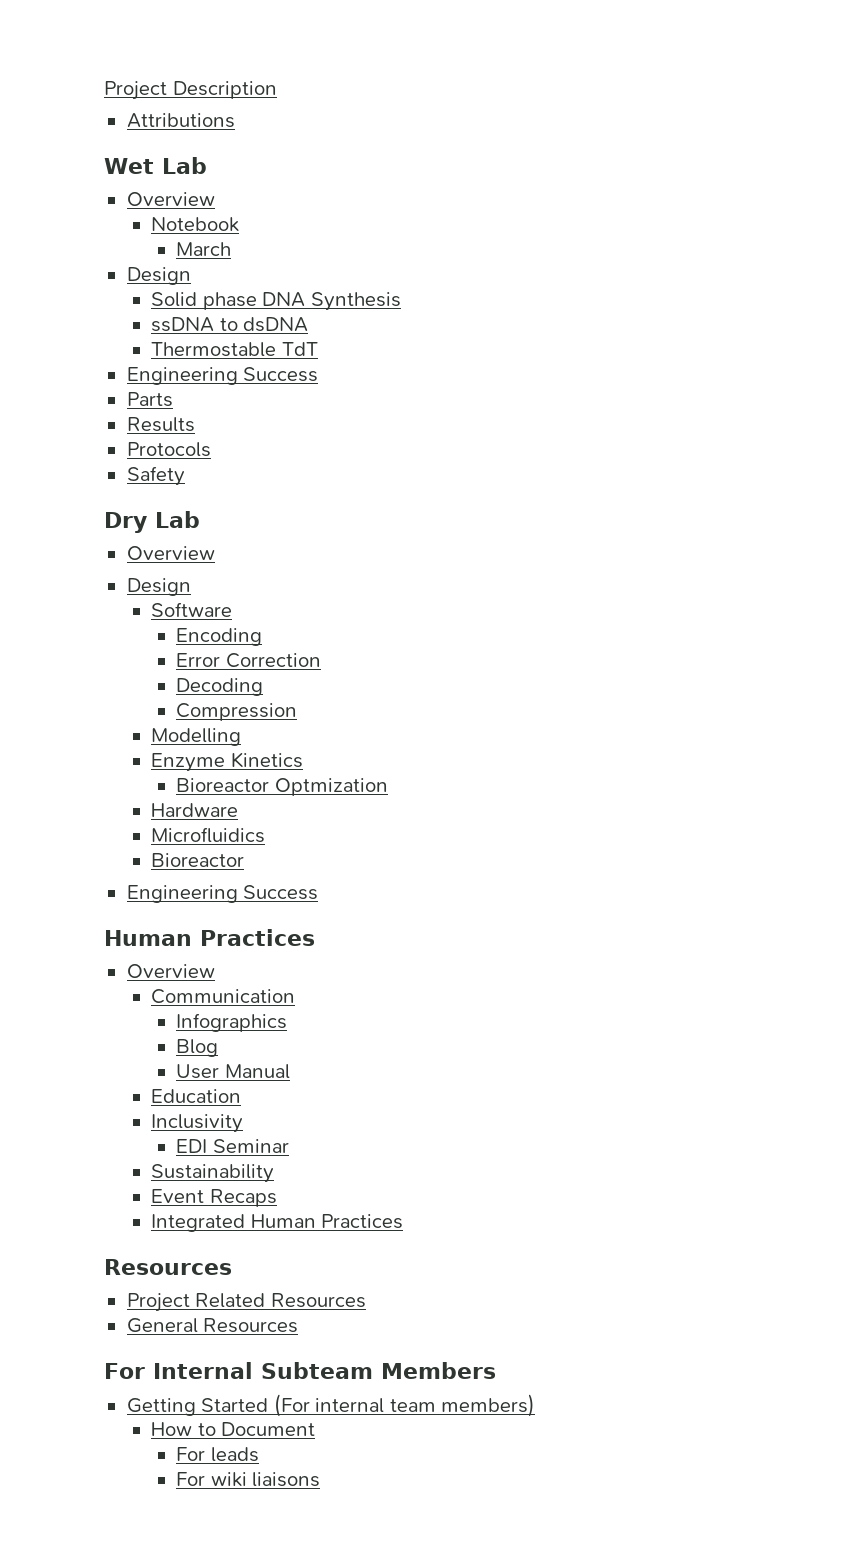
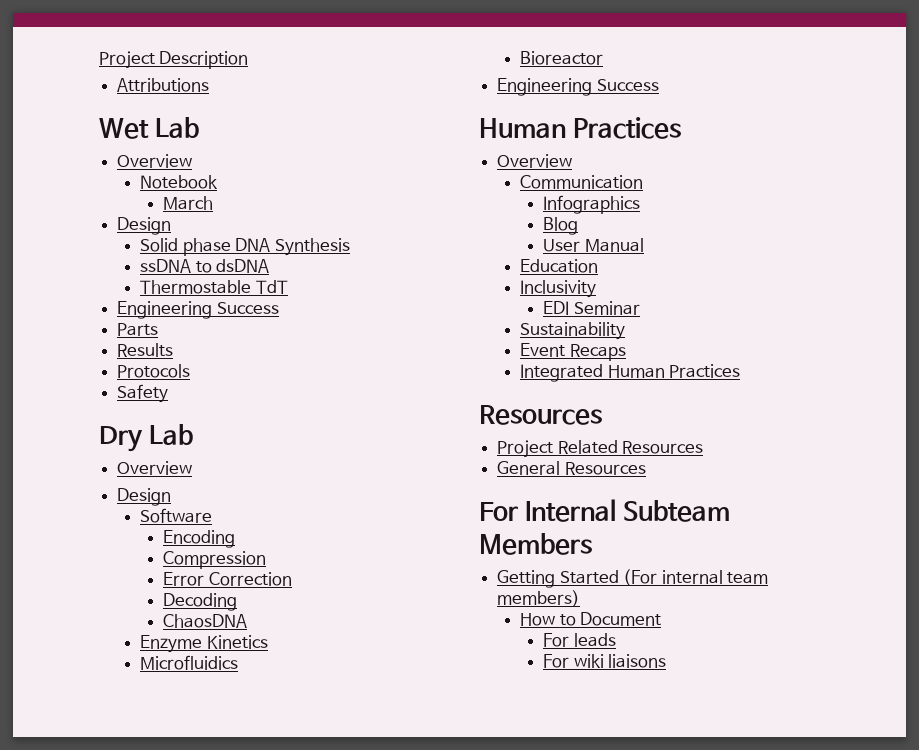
+ Compression
- Compression
- Modelling
+ ChaosDNA
- Bioreactor Optmization
- Hardware

